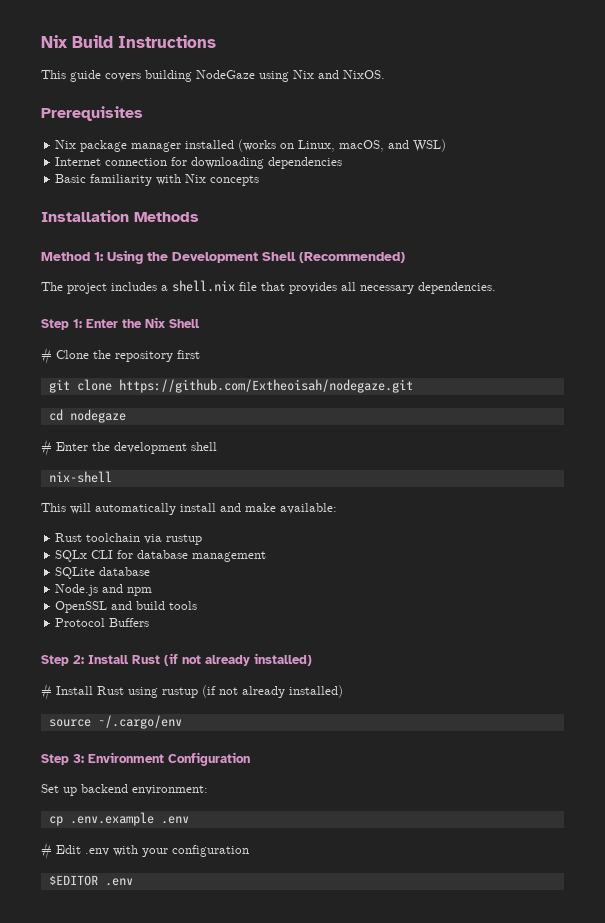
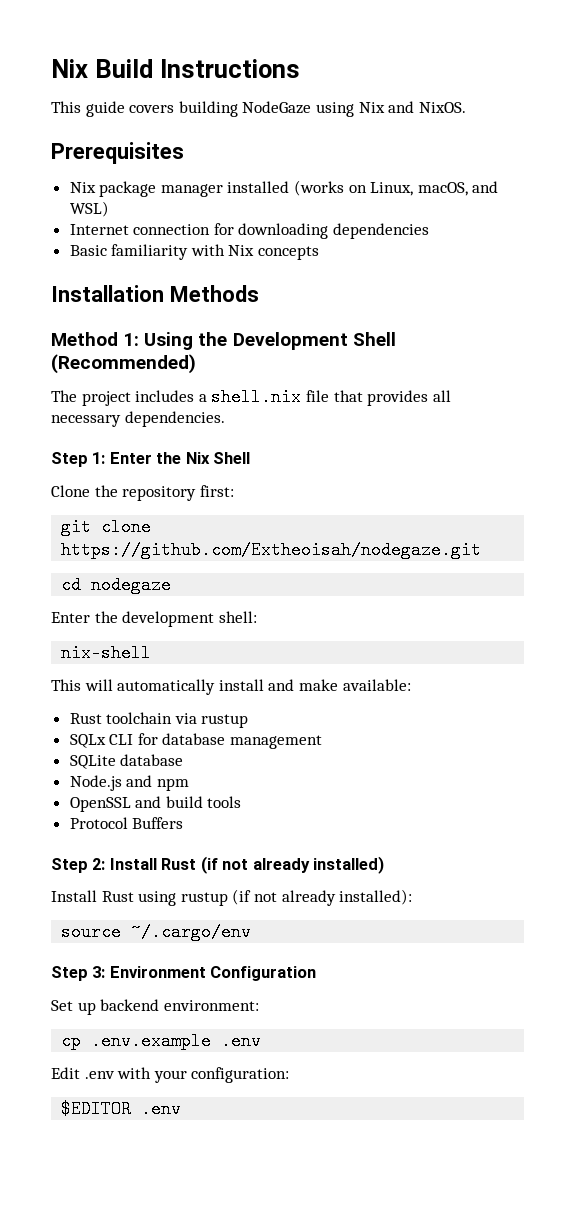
- # Clone the repository first
+ Clone the repository first:
- # Enter the development shell
+ Enter the development shell:
- # Install Rust using rustup (if not already installed)
+ Install Rust using rustup (if not already installed):
- # Edit .env with your configuration
+ Edit .env with your configuration:

